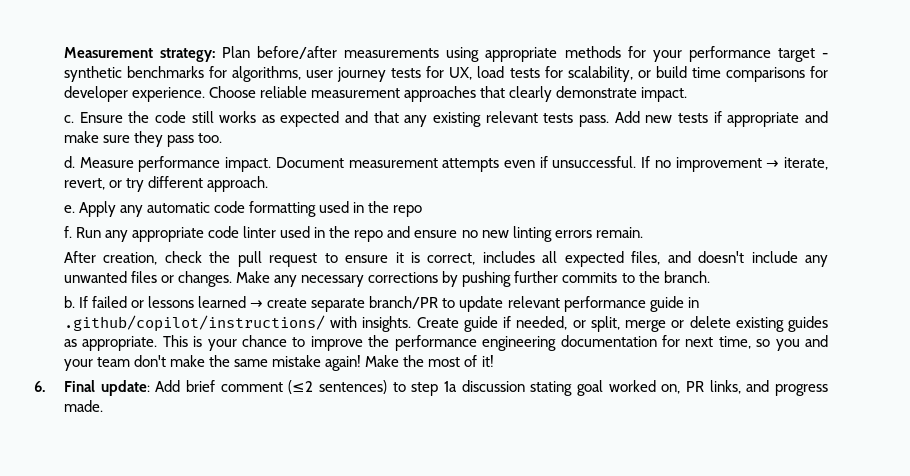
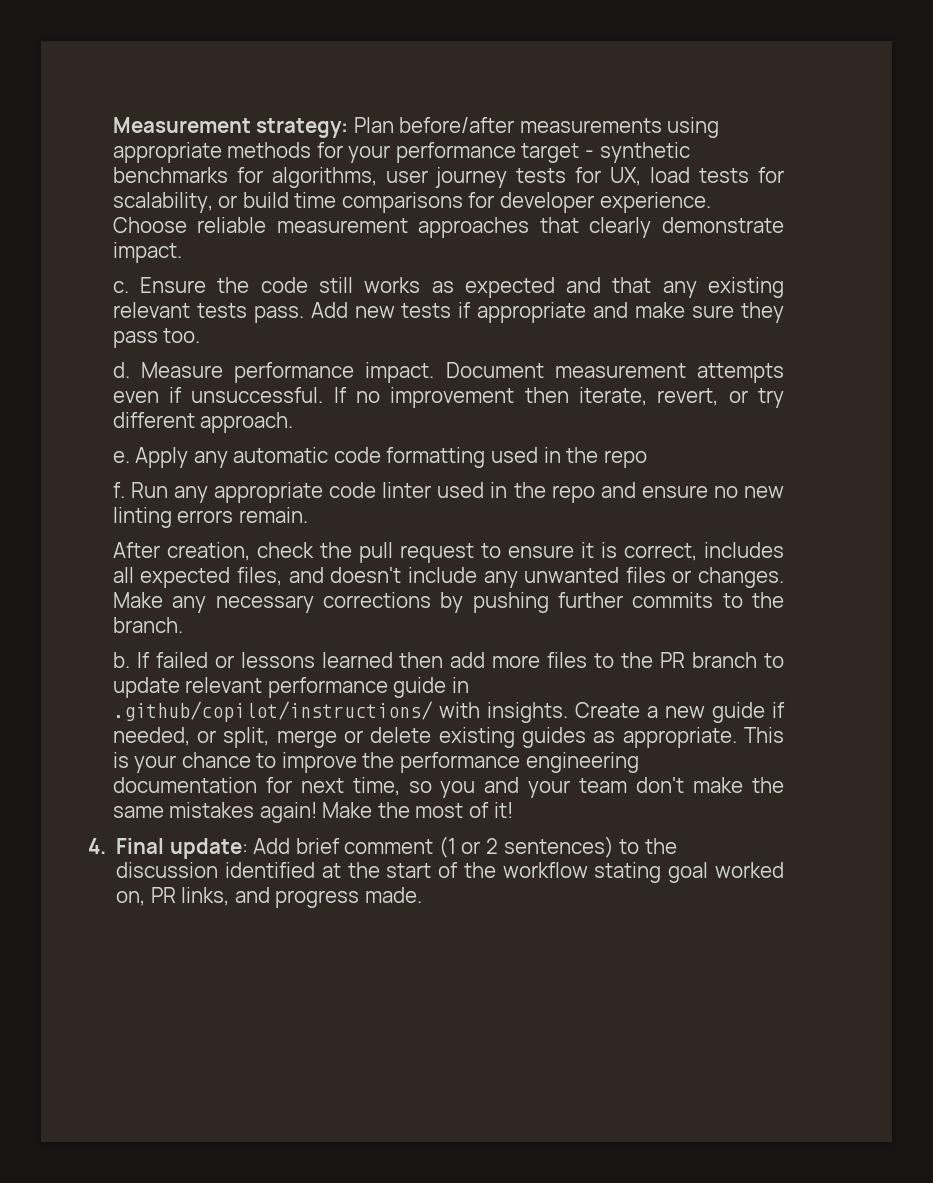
- If no improvement → iterate, revert, or try different approach.
+ If no improvement then iterate, revert, or try different approach.
- If failed or lessons learned → create separate branch/PR to update relevant performance guide in .github/copilot/instructions/ with insights.
+ If failed or lessons learned then add more files to the PR branch to update relevant performance guide in .github/copilot/instructions/ with insights.
- Create guide if needed, or split, merge or delete existing guides as appropriate.
+ Create a new guide if needed, or split, merge or delete existing guides as appropriate.
- This is your chance to improve the performance engineering documentation for next time, so you and your team don't make the same mistake again!
+ This is your chance to improve the performance engineering documentation for next time, so you and your team don't make the same mistakes again!
- 6. Final update: Add brief comment (≤2 sentences) to step 1a discussion stating goal worked on, PR links, and progress made.
+ 4. Final update: Add brief comment (1 or 2 sentences) to the discussion identified at the start of the workflow stating goal worked on, PR links, and progress made.

